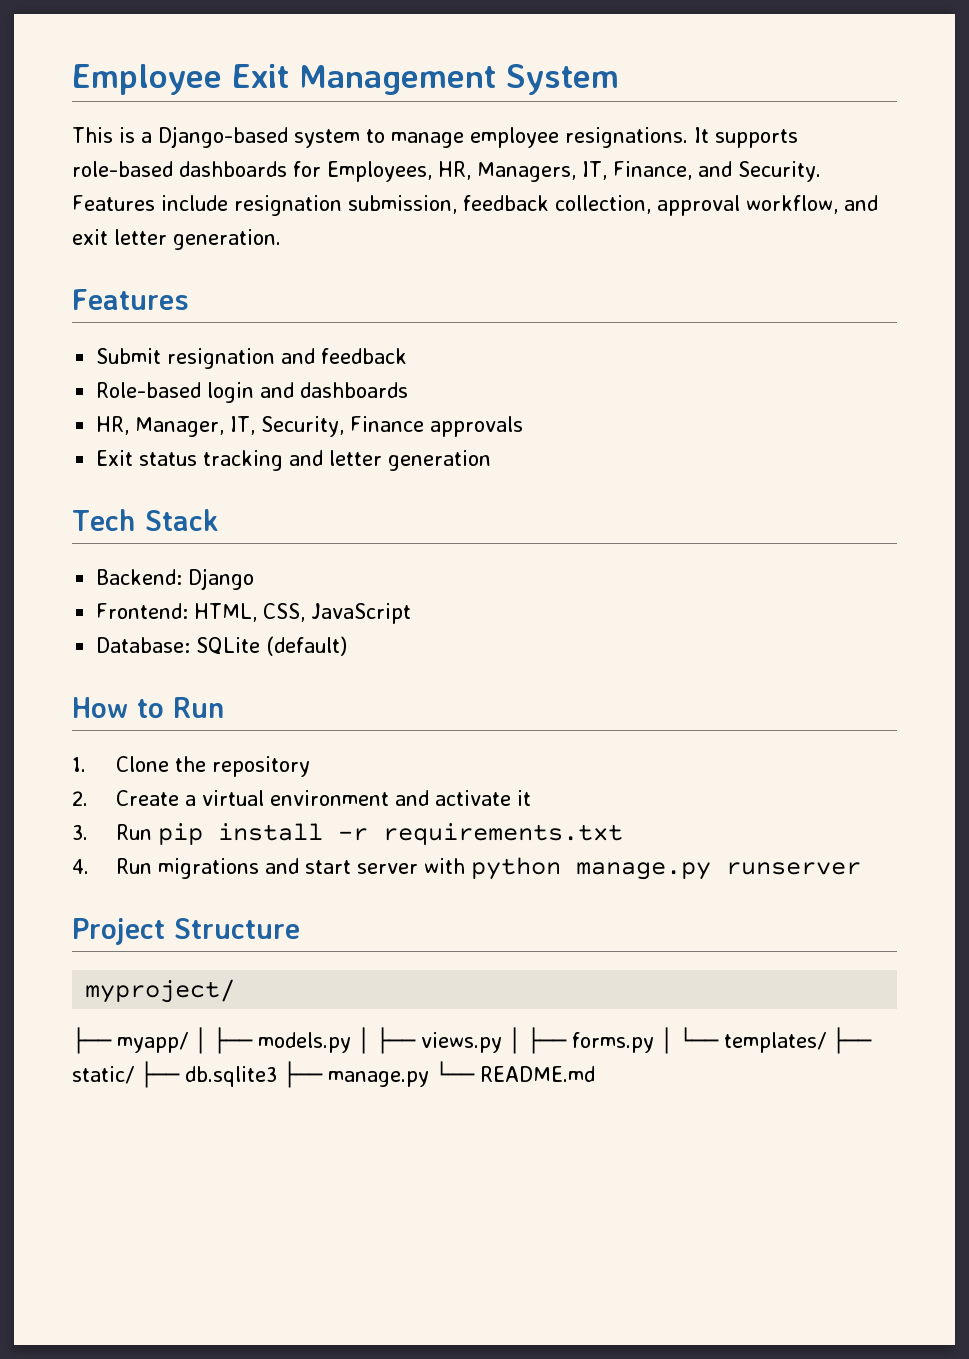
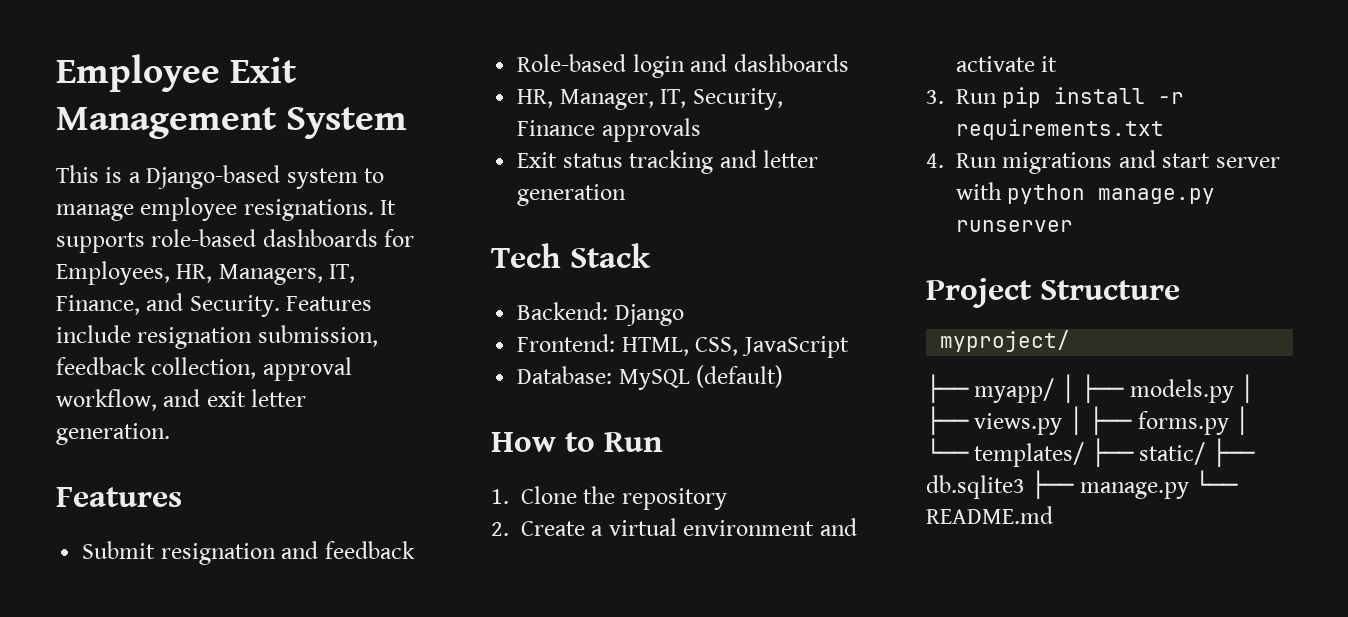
- Database: SQLite (default)
+ Database: MySQL (default)

